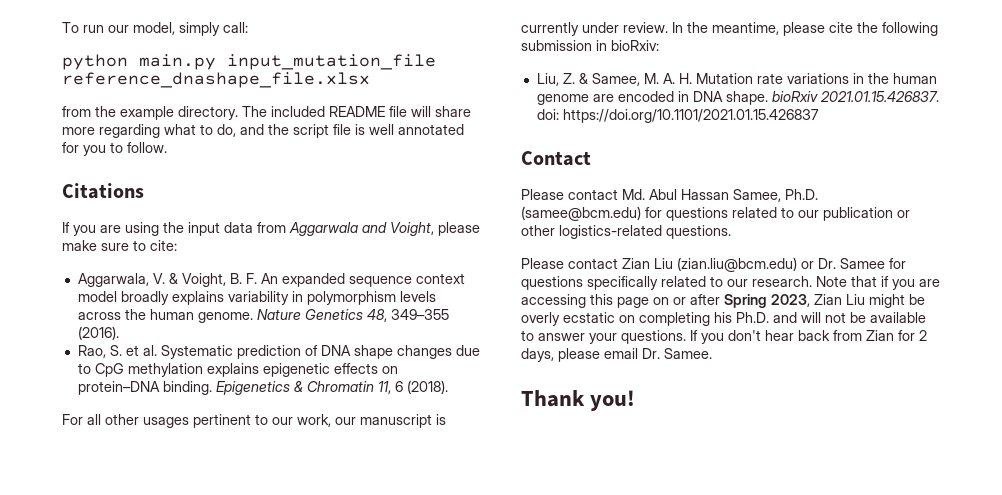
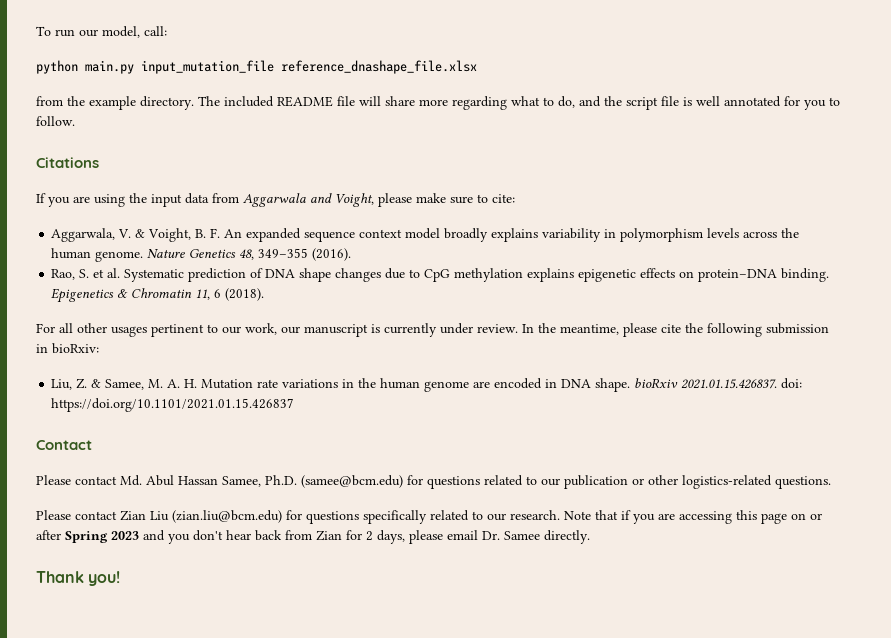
- To run our model, simply call:
+ To run our model, call:
- Please contact Zian Liu (zian.liu@bcm.edu) or Dr. Samee for questions specifically related to our research.
+ Please contact Zian Liu (zian.liu@bcm.edu) for questions specifically related to our research.
- Note that if you are accessing this page on or after Spring 2023, Zian Liu might be overly ecstatic on completing his Ph.D. and will not be available to answer your questions. If you don't hear back from Zian for 2 days, please email Dr. Samee.
+ Note that if you are accessing this page on or after Spring 2023 and you don't hear back from Zian for 2 days, please email Dr. Samee directly.

